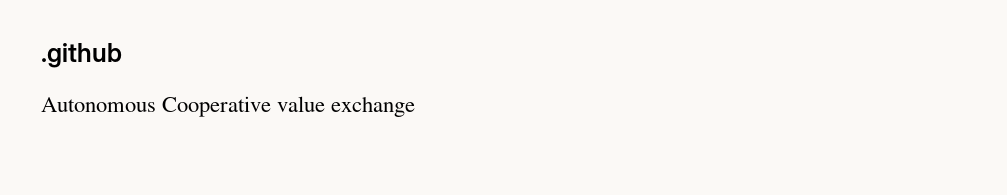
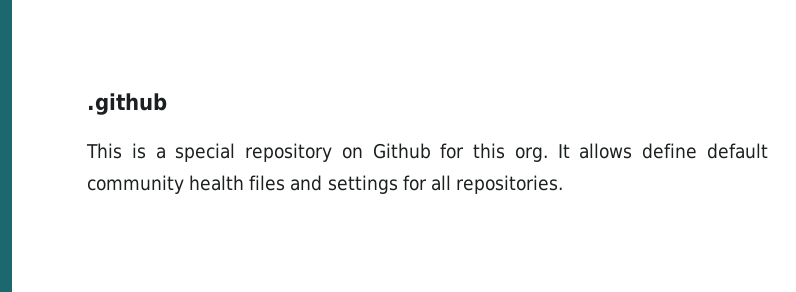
- Autonomous Cooperative value exchange
+ This is a special repository on Github for this org. It allows define default community health files and settings for all repositories.

